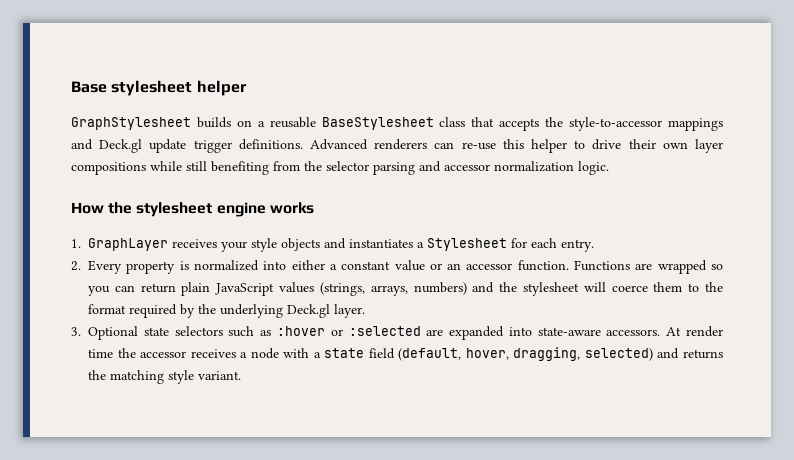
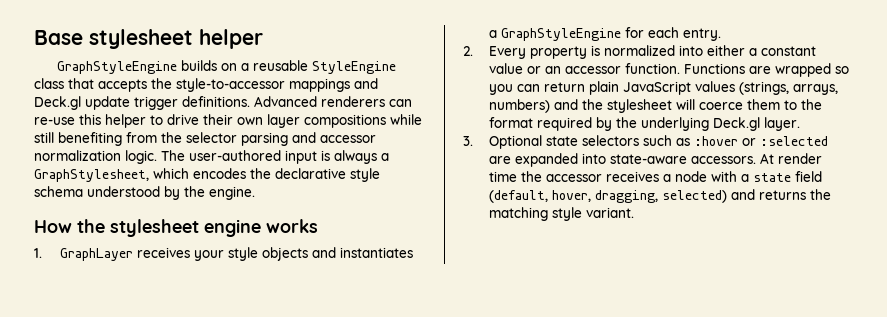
- GraphStylesheet builds on a reusable BaseStylesheet class that accepts the style-to-accessor mappings and Deck.gl update trigger definitions.
+ GraphStyleEngine builds on a reusable StyleEngine class that accepts the style-to-accessor mappings and Deck.gl update trigger definitions.
+ The user-authored input is always a GraphStylesheet, which encodes the declarative style schema understood by the engine.
- 1. GraphLayer receives your style objects and instantiates a Stylesheet for each entry.
+ 1. GraphLayer receives your style objects and instantiates a GraphStyleEngine for each entry.

